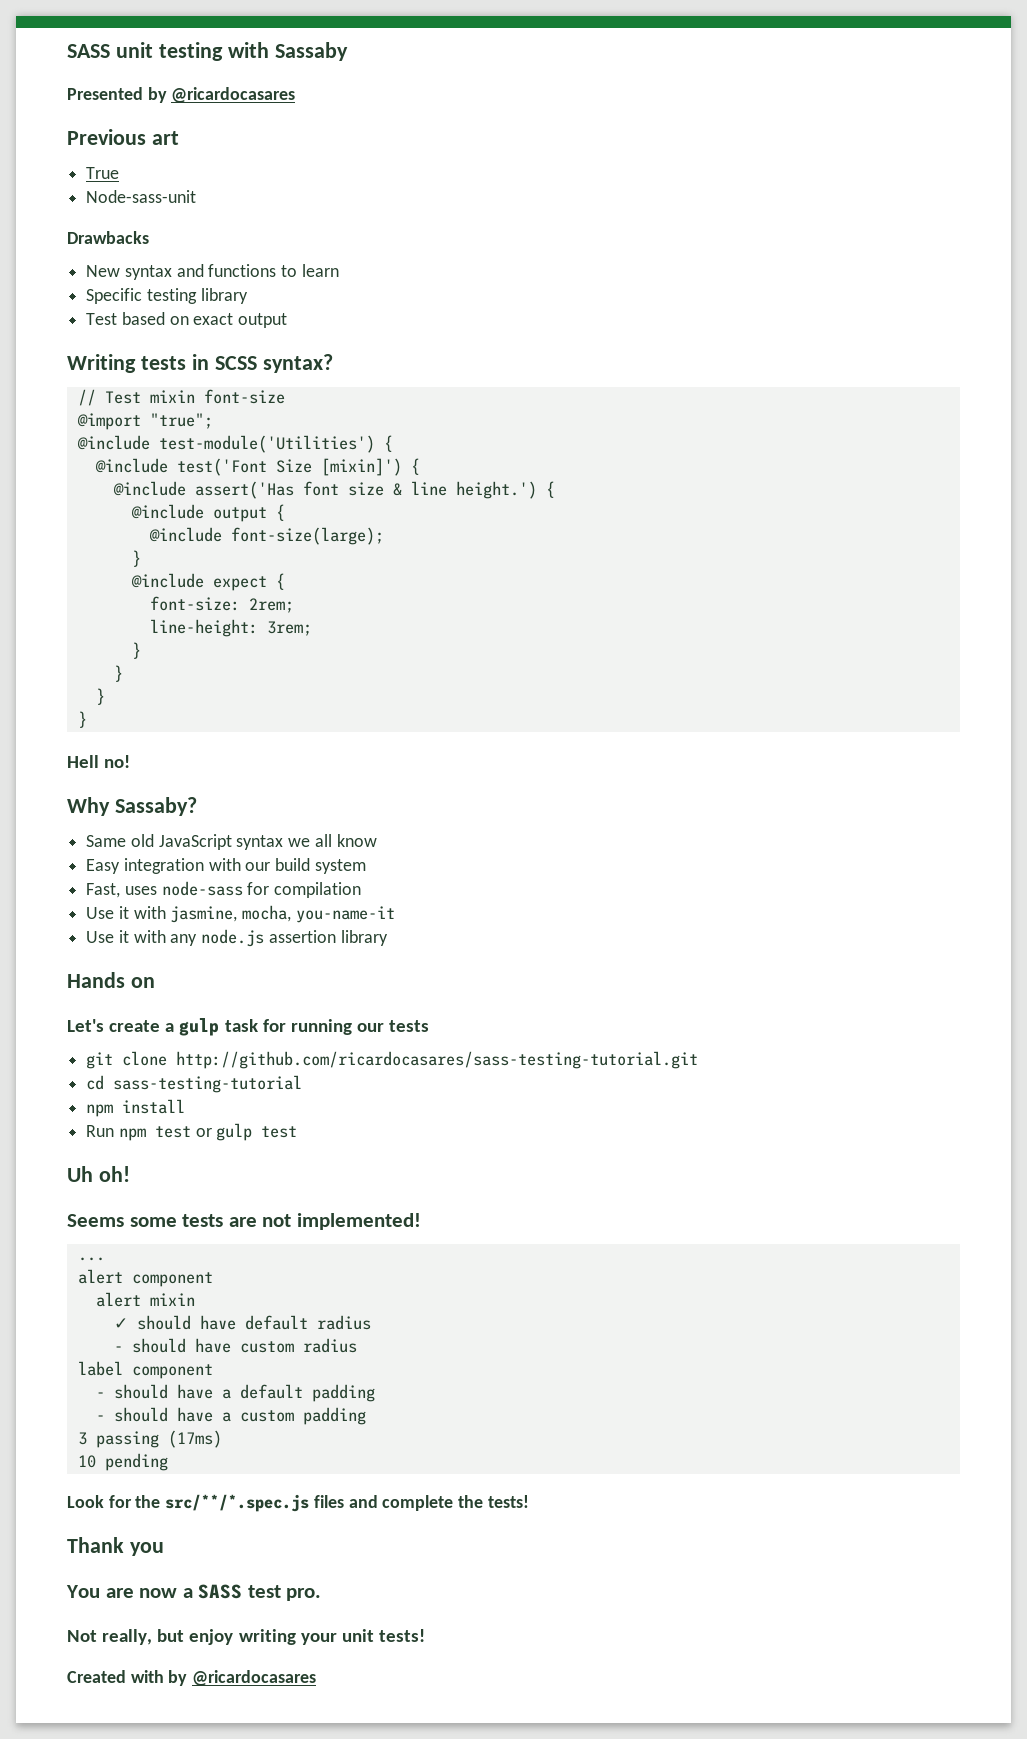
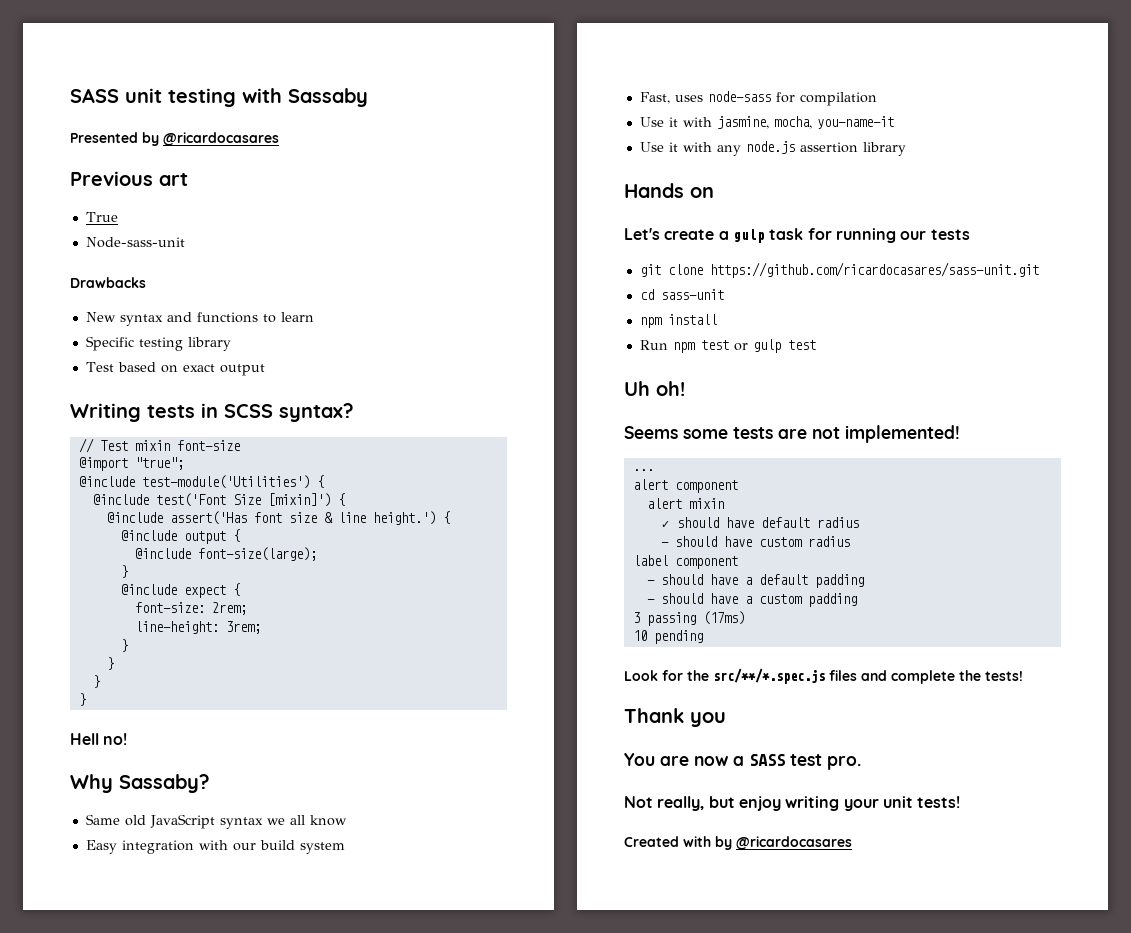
- git clone http://github.com/ricardocasares/sass-testing-tutorial.git
+ git clone https://github.com/ricardocasares/sass-unit.git
- cd sass-testing-tutorial
+ cd sass-unit

